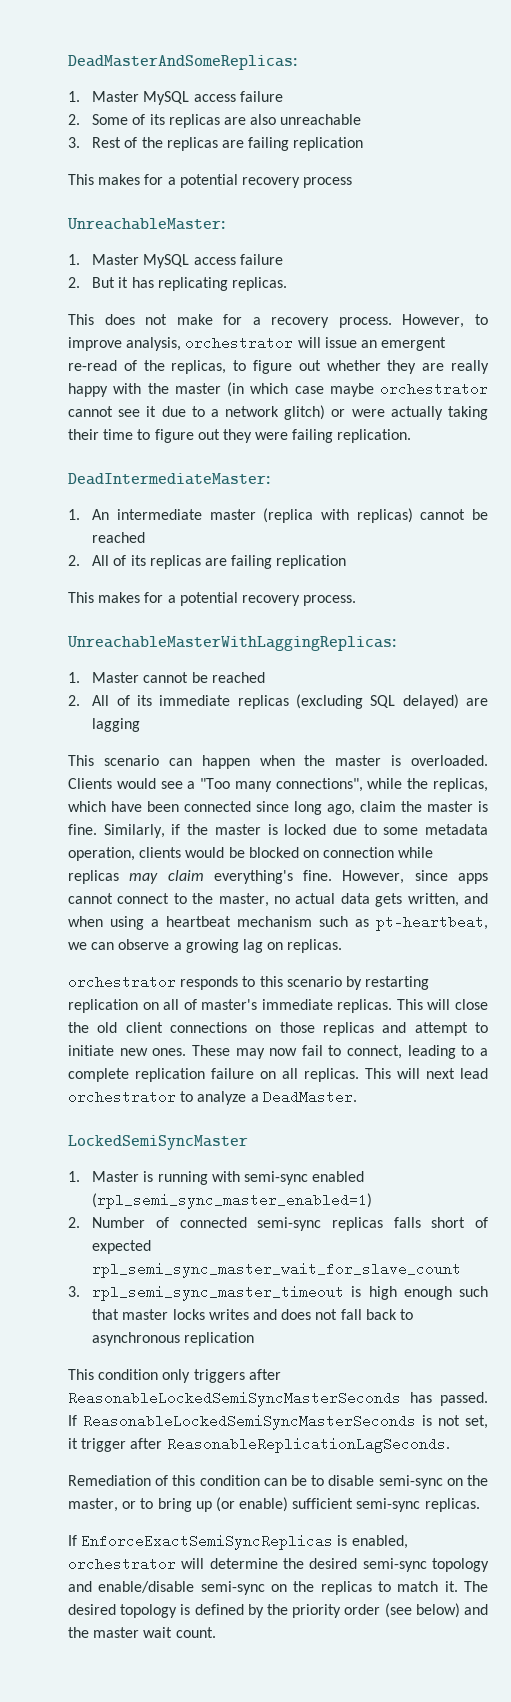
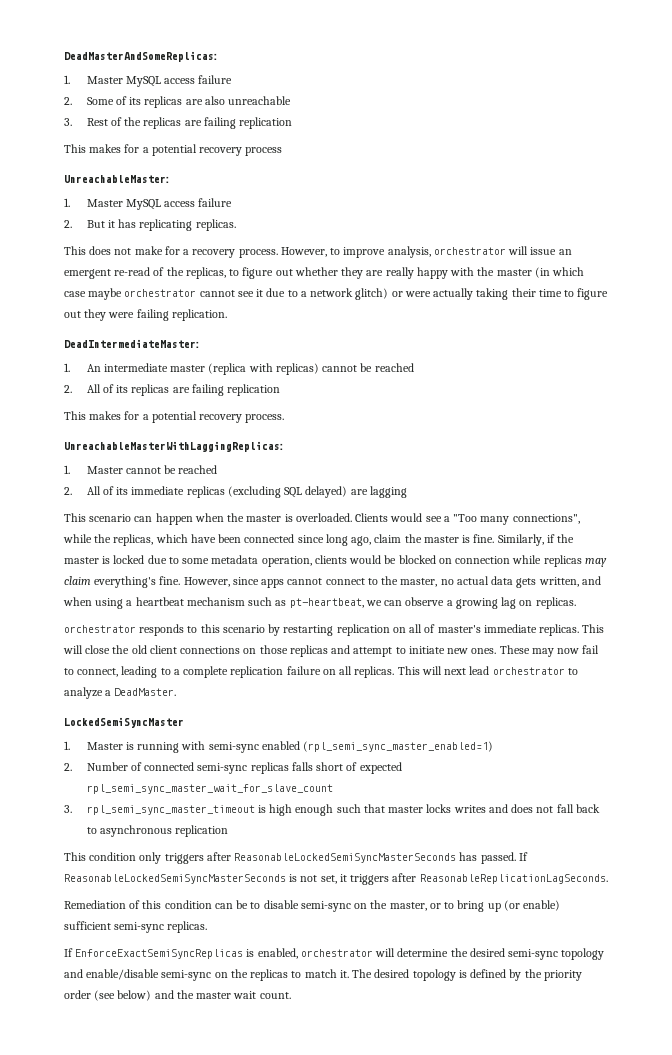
- If ReasonableLockedSemiSyncMasterSeconds is not set, it trigger after ReasonableReplicationLagSeconds.
+ If ReasonableLockedSemiSyncMasterSeconds is not set, it triggers after ReasonableReplicationLagSeconds.

